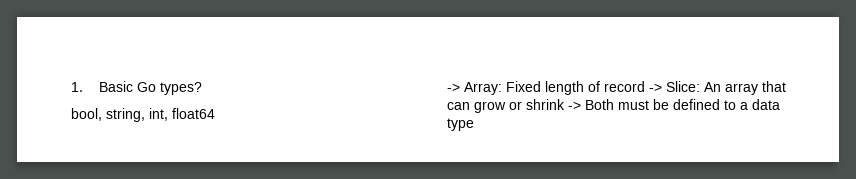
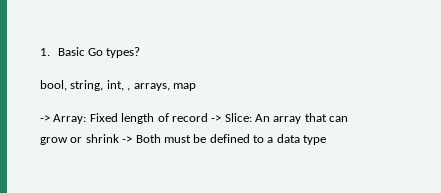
- bool, string, int, float64
+ bool, string, int, , arrays, map

